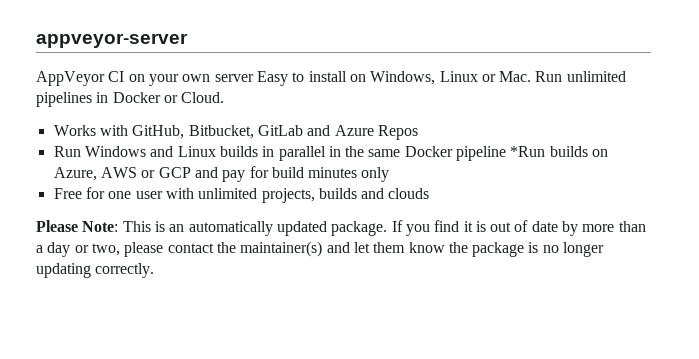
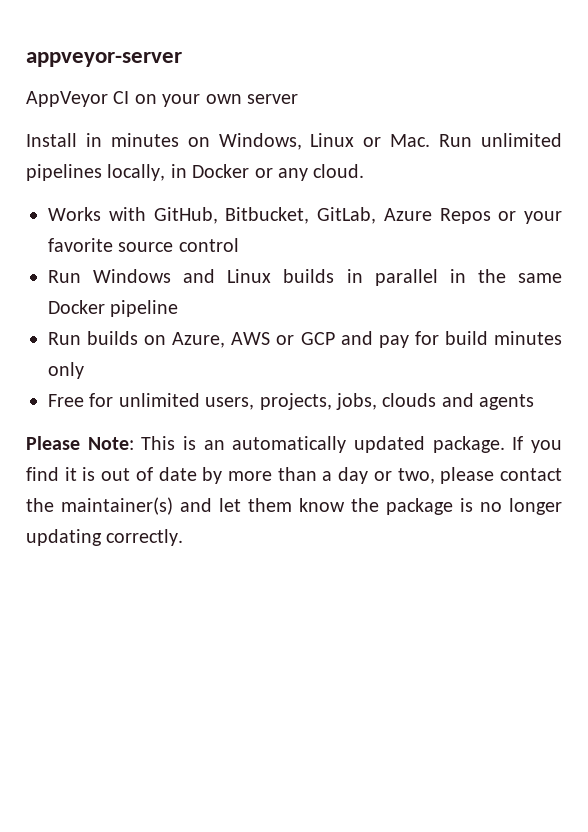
- AppVeyor CI on your own server Easy to install on Windows, Linux or Mac. Run unlimited pipelines in Docker or Cloud.
+ AppVeyor CI on your own server
+ Install in minutes on Windows, Linux or Mac. Run unlimited pipelines locally, in Docker or any cloud.
- Works with GitHub, Bitbucket, GitLab and Azure Repos
+ Works with GitHub, Bitbucket, GitLab, Azure Repos or your favorite source control
- Run Windows and Linux builds in parallel in the same Docker pipeline *Run builds on Azure, AWS or GCP and pay for build minutes only
+ Run Windows and Linux builds in parallel in the same Docker pipeline
+ Run builds on Azure, AWS or GCP and pay for build minutes only
- Free for one user with unlimited projects, builds and clouds
+ Free for unlimited users, projects, jobs, clouds and agents

